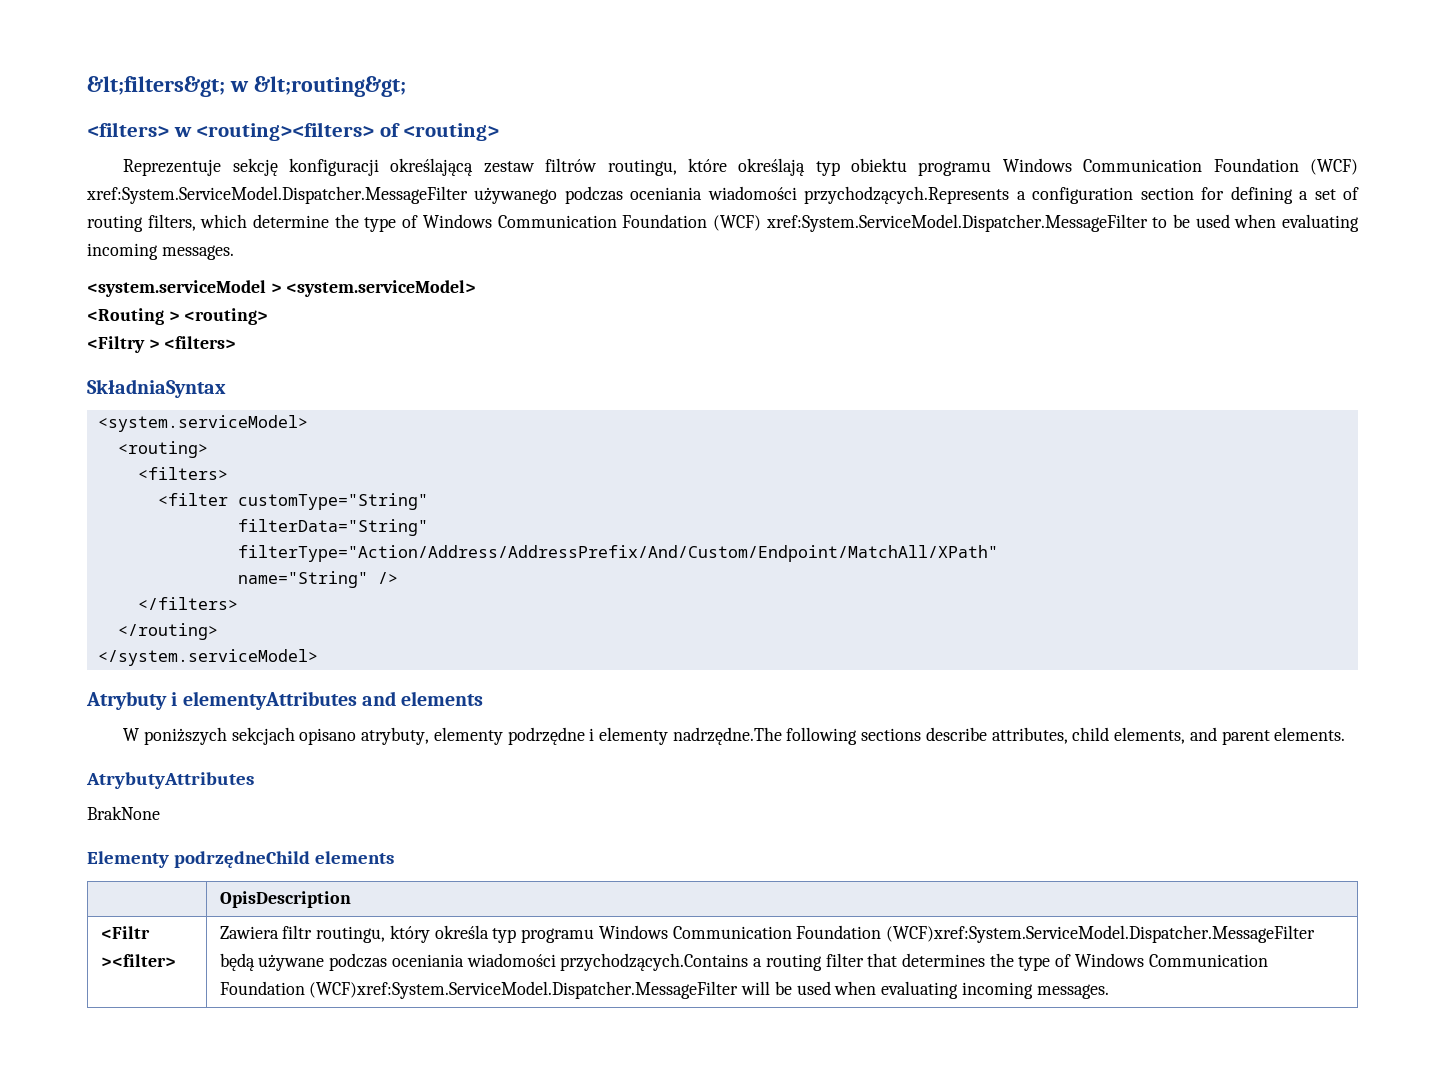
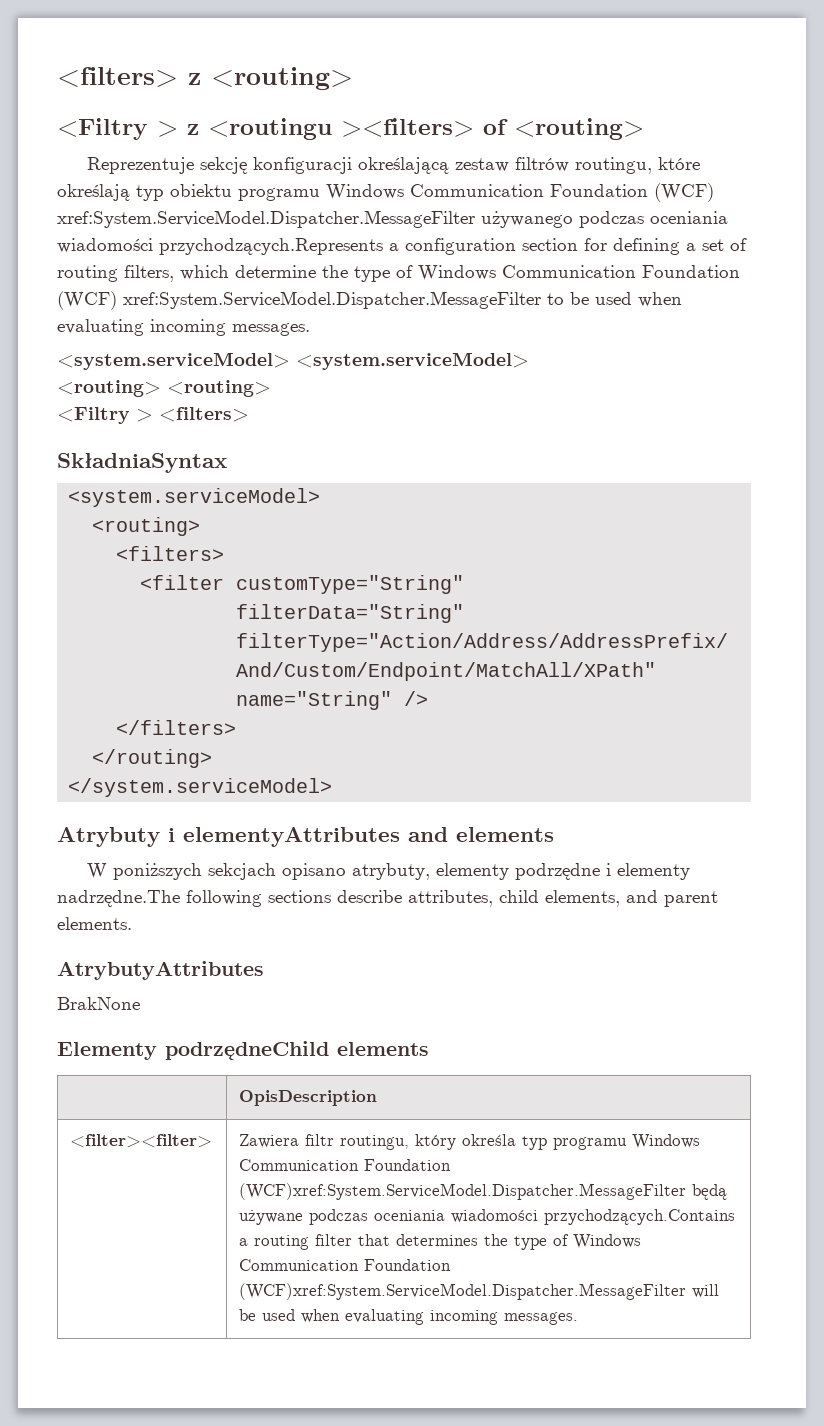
- &lt;filters&gt; w &lt;routing&gt;
- <filters> w <routing><filters> of <routing>
+ <filters> z <routing>
+ <Filtry > z <routingu ><filters> of <routing>
- <system.serviceModel > <system.serviceModel>
- <Routing > <routing>
+ <system.serviceModel> <system.serviceModel>
+ <routing> <routing>
- <Filtr ><filter> | Zawiera filtr routingu, który określa typ programu Windows Communication Foundation (WCF)xref:System.ServiceModel.Dispatcher.MessageFilter będą używane podczas oceniania wiadomości przychodzących.Contains a routing filter that determines the type of Windows Communication Foundation (WCF)xref:System.ServiceModel.Dispatcher.MessageFilter will be used when evaluating incoming messages.
+ <filter><filter> | Zawiera filtr routingu, który określa typ programu Windows Communication Foundation (WCF)xref:System.ServiceModel.Dispatcher.MessageFilter będą używane podczas oceniania wiadomości przychodzących.Contains a routing filter that determines the type of Windows Communication Foundation (WCF)xref:System.ServiceModel.Dispatcher.MessageFilter will be used when evaluating incoming messages.

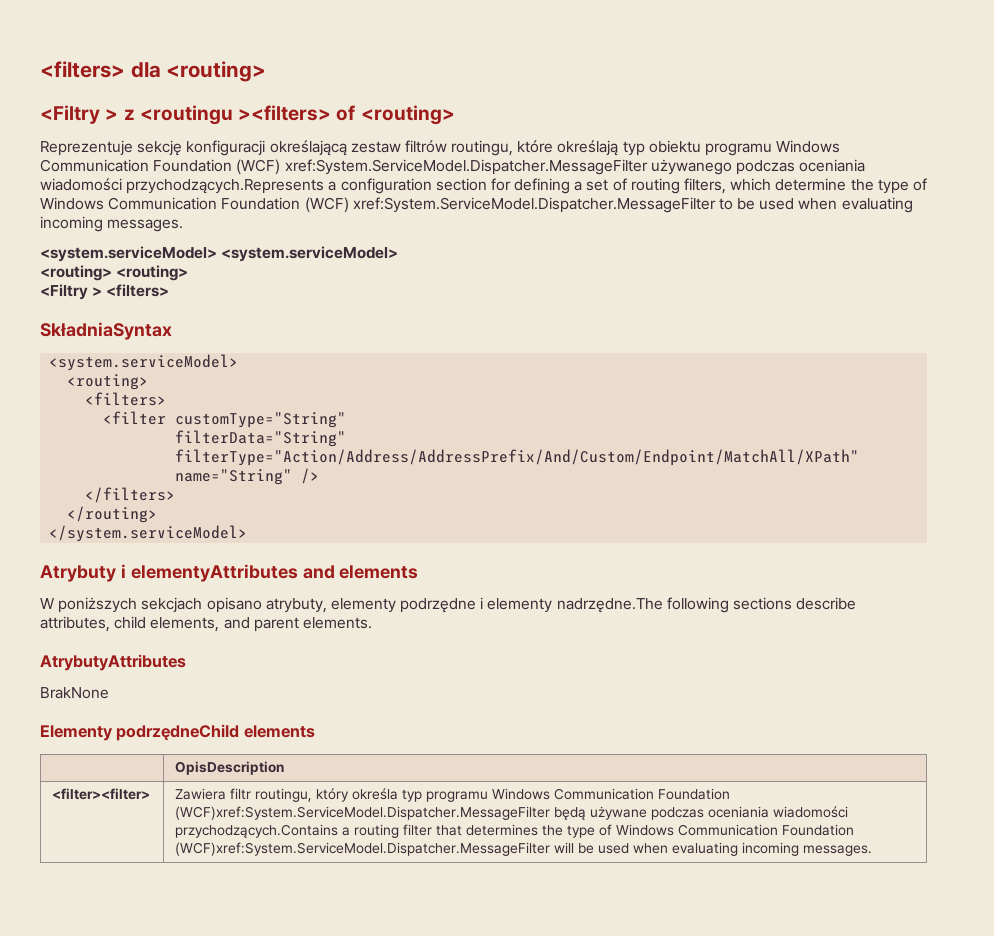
- <filters> z <routing>
+ <filters> dla <routing>

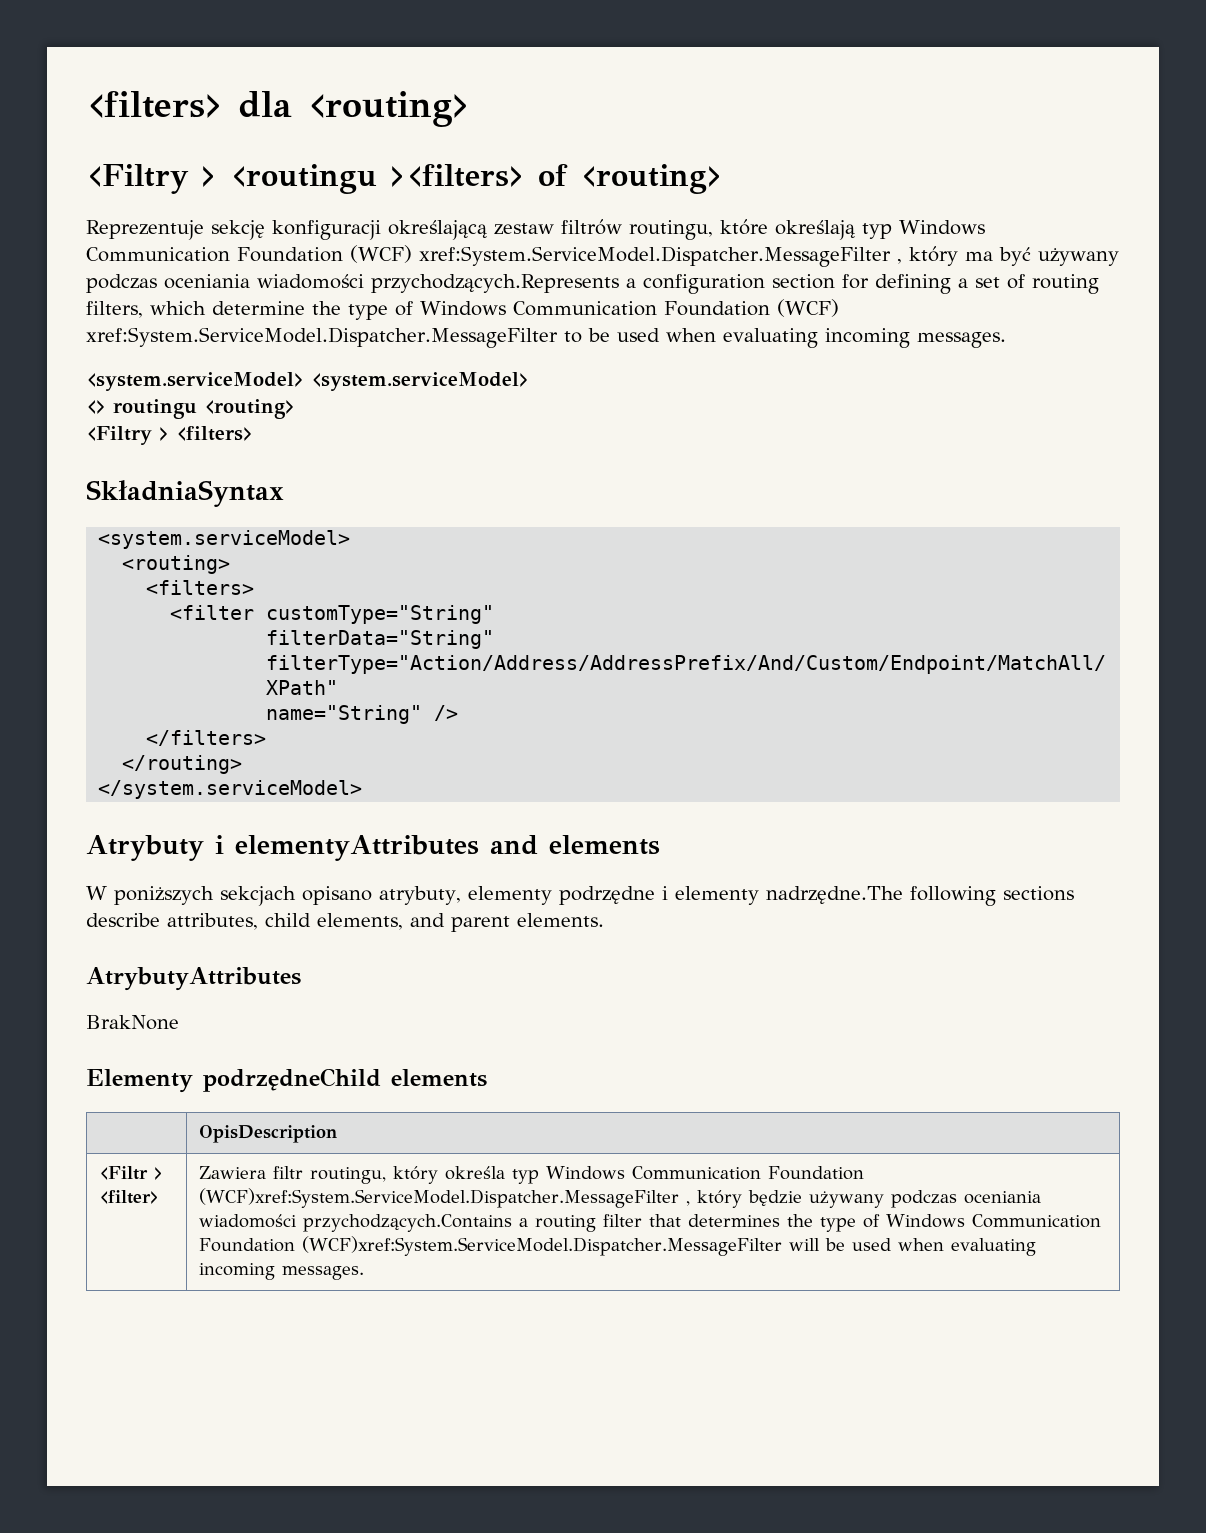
- <Filtry > z <routingu ><filters> of <routing>
+ <Filtry > <routingu ><filters> of <routing>
- Reprezentuje sekcję konfiguracji określającą zestaw filtrów routingu, które określają typ obiektu programu Windows Communication Foundation (WCF) xref:System.ServiceModel.Dispatcher.MessageFilter używanego podczas oceniania wiadomości przychodzących.Represents a configuration section for defining a set of routing filters, which determine the type of Windows Communication Foundation (WCF) xref:System.ServiceModel.Dispatcher.MessageFilter to be used when evaluating incoming messages.
+ Reprezentuje sekcję konfiguracji określającą zestaw filtrów routingu, które określają typ Windows Communication Foundation (WCF) xref:System.ServiceModel.Dispatcher.MessageFilter , który ma być używany podczas oceniania wiadomości przychodzących.Represents a configuration section for defining a set of routing filters, which determine the type of Windows Communication Foundation (WCF) xref:System.ServiceModel.Dispatcher.MessageFilter to be used when evaluating incoming messages.
- <routing> <routing>
+ <> routingu <routing>
- <filter><filter> | Zawiera filtr routingu, który określa typ programu Windows Communication Foundation (WCF)xref:System.ServiceModel.Dispatcher.MessageFilter będą używane podczas oceniania wiadomości przychodzących.Contains a routing filter that determines the type of Windows Communication Foundation (WCF)xref:System.ServiceModel.Dispatcher.MessageFilter will be used when evaluating incoming messages.
+ <Filtr > <filter> | Zawiera filtr routingu, który określa typ Windows Communication Foundation (WCF)xref:System.ServiceModel.Dispatcher.MessageFilter , który będzie używany podczas oceniania wiadomości przychodzących.Contains a routing filter that determines the type of Windows Communication Foundation (WCF)xref:System.ServiceModel.Dispatcher.MessageFilter will be used when evaluating incoming messages.

